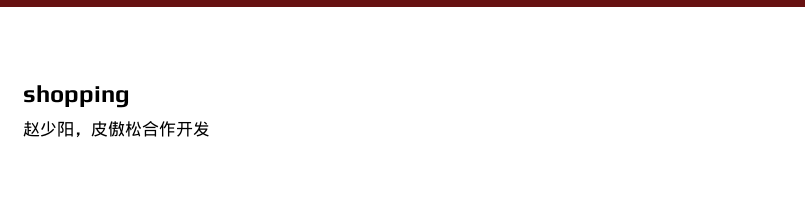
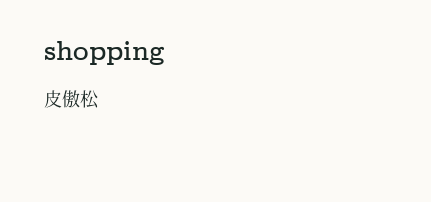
- 赵少阳，皮傲松合作开发
+ 皮傲松

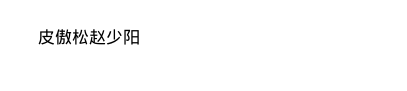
- shopping
- 皮傲松
+ 皮傲松赵少阳

